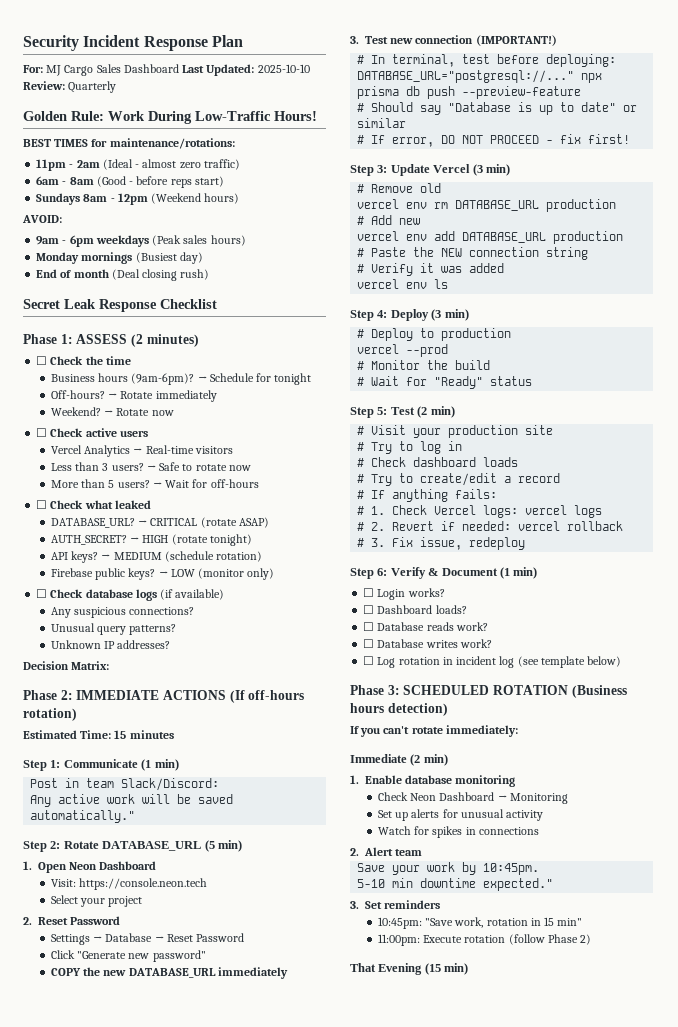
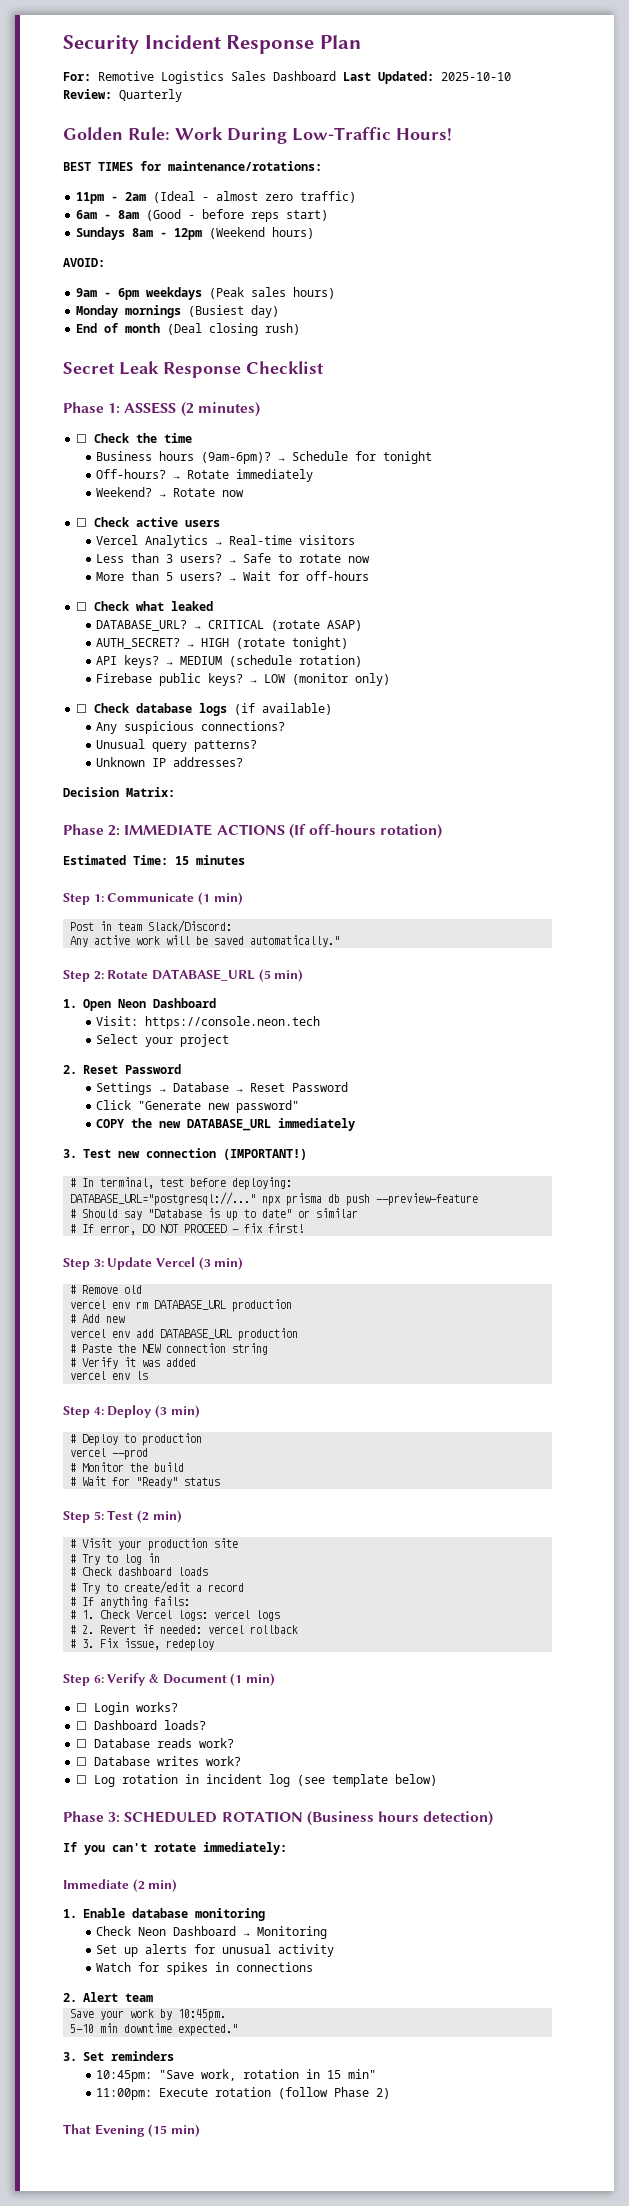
- For: MJ Cargo Sales Dashboard Last Updated: 2025-10-10 Review: Quarterly
+ For: Remotive Logistics Sales Dashboard Last Updated: 2025-10-10 Review: Quarterly

